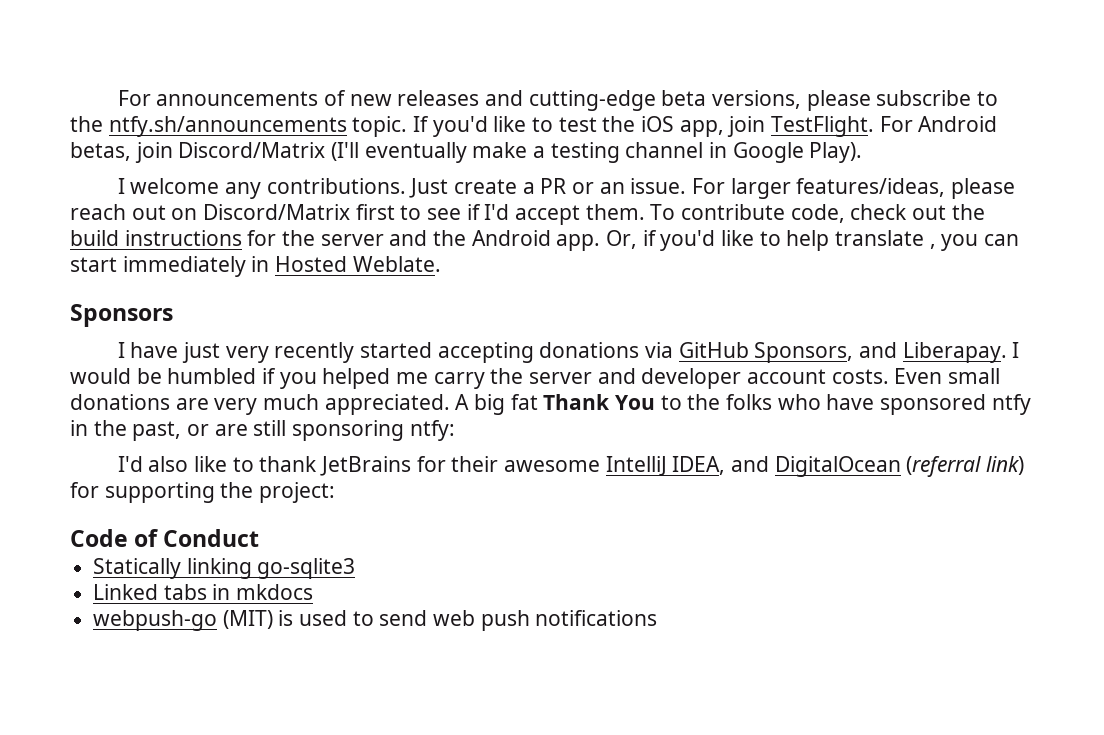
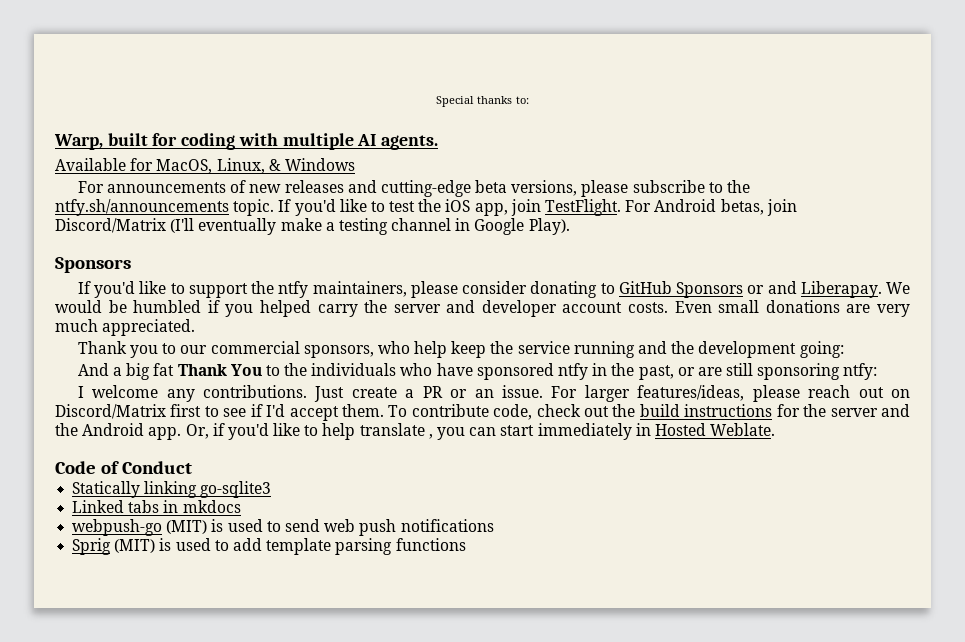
+ Special thanks to:
+ Warp, built for coding with multiple AI agents.
+ Available for MacOS, Linux, & Windows
  For Android betas, join Discord/Matrix (I'll eventually make a testing channel in Google Play).
+ Sponsors
+ If you'd like to support the ntfy maintainers, please consider donating to GitHub Sponsors or and Liberapay. We would be humbled if you helped carry the server and developer account costs. Even small donations are very much appreciated.
+ Thank you to our commercial sponsors, who help keep the service running and the development going:
+ And a big fat Thank You to the individuals who have sponsored ntfy in the past, or are still sponsoring ntfy:
- Sponsors
- I have just very recently started accepting donations via GitHub Sponsors, and Liberapay. I would be humbled if you helped me carry the server and developer account costs. Even small donations are very much appreciated. A big fat Thank You to the folks who have sponsored ntfy in the past, or are still sponsoring ntfy:
- I'd also like to thank JetBrains for their awesome IntelliJ IDEA, and DigitalOcean (referral link) for supporting the project:
+ Sprig (MIT) is used to add template parsing functions

